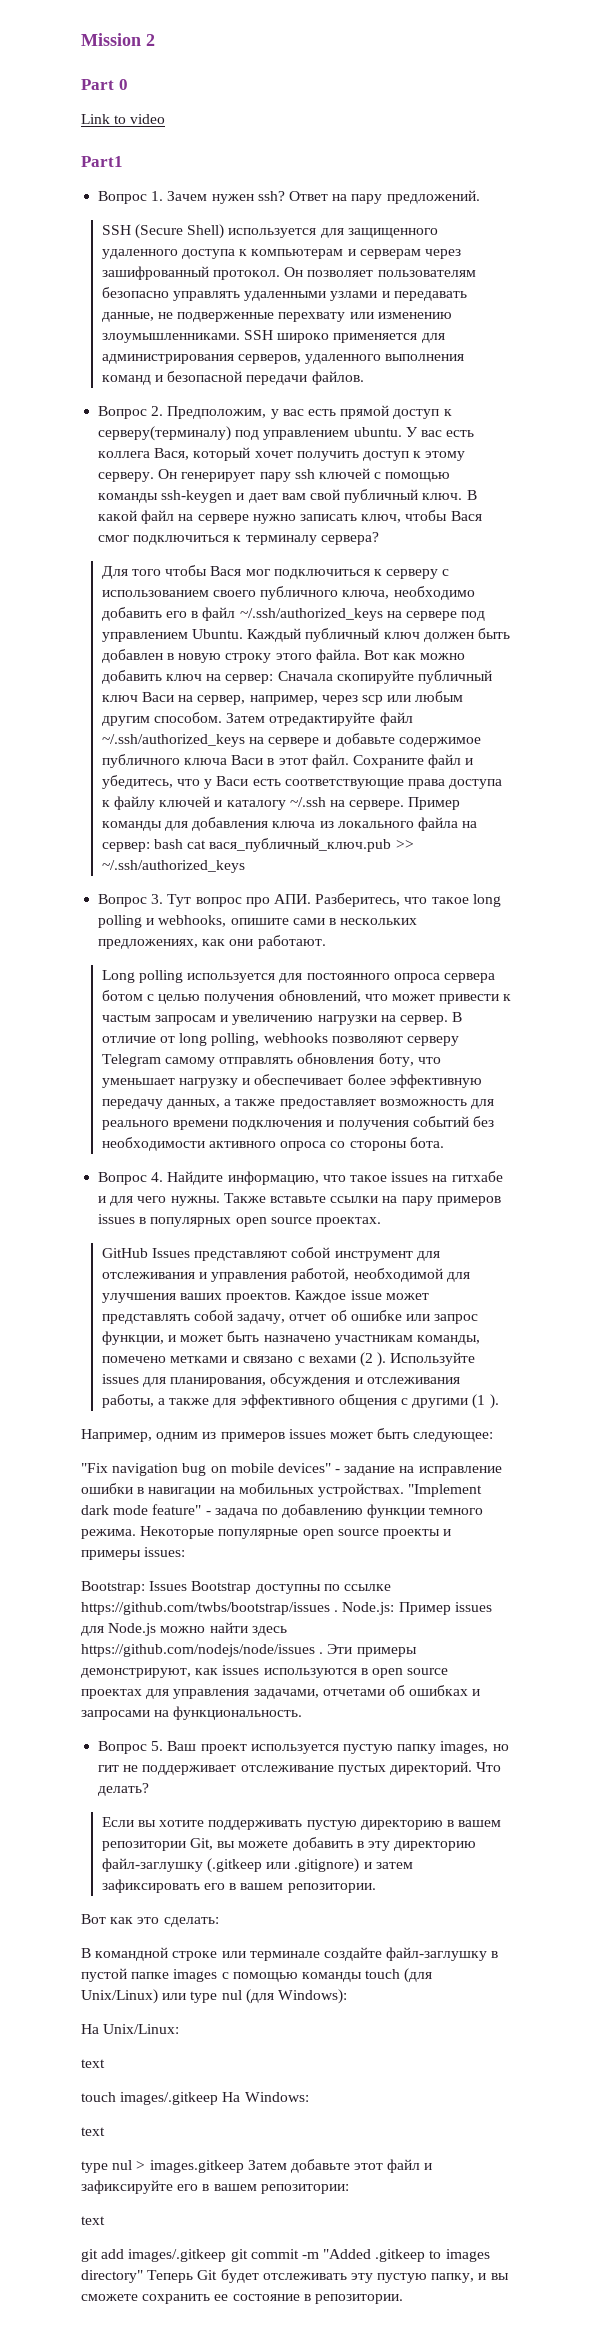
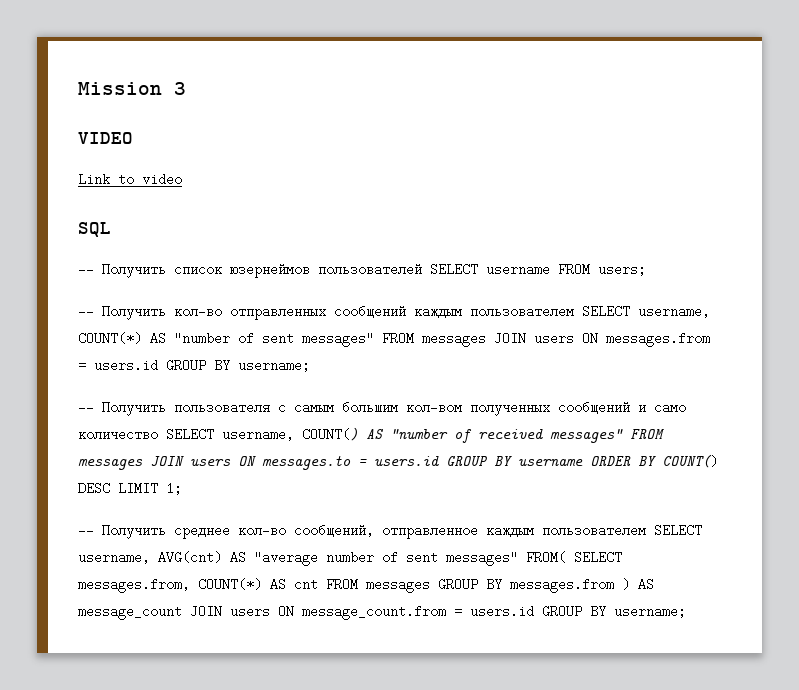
- Mission 2
- Part 0
+ Mission 3
+ VIDEO
- Part1
- Вопрос 1. Зачем нужен ssh? Ответ на пару предложений.
- SSH (Secure Shell) используется для защищенного удаленного доступа к компьютерам и серверам через зашифрованный протокол. Он позволяет пользователям безопасно управлять удаленными узлами и передавать данные, не подверженные перехвату или изменению злоумышленниками. SSH широко применяется для администрирования серверов, удаленного выполнения команд и безопасной передачи файлов.
- Вопрос 2. Предположим, у вас есть прямой доступ к серверу(терминалу) под управлением ubuntu. У вас есть коллега Вася, который хочет получить доступ к этому серверу. Он генерирует пару ssh ключей с помощью команды ssh-keygen и дает вам свой публичный ключ. В какой файл на сервере нужно записать ключ, чтобы Вася смог подключиться к терминалу сервера?
- Для того чтобы Вася мог подключиться к серверу с использованием своего публичного ключа, необходимо добавить его в файл ~/.ssh/authorized_keys на сервере под управлением Ubuntu. Каждый публичный ключ должен быть добавлен в новую строку этого файла. Вот как можно добавить ключ на сервер: Сначала скопируйте публичный ключ Васи на сервер, например, через scp или любым другим способом. Затем отредактируйте файл ~/.ssh/authorized_keys на сервере и добавьте содержимое публичного ключа Васи в этот файл. Сохраните файл и убедитесь, что у Васи есть соответствующие права доступа к файлу ключей и каталогу ~/.ssh на сервере. Пример команды для добавления ключа из локального файла на сервер: bash cat вася_публичный_ключ.pub >> ~/.ssh/authorized_keys
- Вопрос 3. Тут вопрос про АПИ. Разберитесь, что такое long polling и webhooks, опишите сами в нескольких предложениях, как они работают.
- Long polling используется для постоянного опроса сервера ботом с целью получения обновлений, что может привести к частым запросам и увеличению нагрузки на сервер. В отличие от long polling, webhooks позволяют серверу Telegram самому отправлять обновления боту, что уменьшает нагрузку и обеспечивает более эффективную передачу данных, а также предоставляет возможность для реального времени подключения и получения событий без необходимости активного опроса со стороны бота.
- Вопрос 4. Найдите информацию, что такое issues на гитхабе и для чего нужны. Также вставьте ссылки на пару примеров issues в популярных open source проектах.
- GitHub Issues представляют собой инструмент для отслеживания и управления работой, необходимой для улучшения ваших проектов. Каждое issue может представлять собой задачу, отчет об ошибке или запрос функции, и может быть назначено участникам команды, помечено метками и связано с вехами (2 ). Используйте issues для планирования, обсуждения и отслеживания работы, а также для эффективного общения с другими (1 ).
- Например, одним из примеров issues может быть следующее:
- "Fix navigation bug on mobile devices" - задание на исправление ошибки в навигации на мобильных устройствах. "Implement dark mode feature" - задача по добавлению функции темного режима. Некоторые популярные open source проекты и примеры issues:
- Bootstrap: Issues Bootstrap доступны по ссылке https://github.com/twbs/bootstrap/issues . Node.js: Пример issues для Node.js можно найти здесь https://github.com/nodejs/node/issues . Эти примеры демонстрируют, как issues используются в open source проектах для управления задачами, отчетами об ошибках и запросами на функциональность.
- Вопрос 5. Ваш проект используется пустую папку images, но гит не поддерживает отслеживание пустых директорий. Что делать?
- Если вы хотите поддерживать пустую директорию в вашем репозитории Git, вы можете добавить в эту директорию файл-заглушку (.gitkeep или .gitignore) и затем зафиксировать его в вашем репозитории.
- Вот как это сделать:
- В командной строке или терминале создайте файл-заглушку в пустой папке images с помощью команды touch (для Unix/Linux) или type nul (для Windows):
- На Unix/Linux:
- text
- touch images/.gitkeep На Windows:
- text
- type nul > images.gitkeep Затем добавьте этот файл и зафиксируйте его в вашем репозитории:
- text
- git add images/.gitkeep git commit -m "Added .gitkeep to images directory" Теперь Git будет отслеживать эту пустую папку, и вы сможете сохранить ее состояние в репозитории.
+ SQL
+ -- Получить список юзернеймов пользователей SELECT username FROM users;
+ -- Получить кол-во отправленных сообщений каждым пользователем SELECT username, COUNT(*) AS "number of sent messages" FROM messages JOIN users ON messages.from = users.id GROUP BY username;
+ -- Получить пользователя с самым большим кол-вом полученных сообщений и само количество SELECT username, COUNT() AS "number of received messages" FROM messages JOIN users ON messages.to = users.id GROUP BY username ORDER BY COUNT() DESC LIMIT 1;
+ -- Получить среднее кол-во сообщений, отправленное каждым пользователем SELECT username, AVG(cnt) AS "average number of sent messages" FROM( SELECT messages.from, COUNT(*) AS cnt FROM messages GROUP BY messages.from ) AS message_count JOIN users ON message_count.from = users.id GROUP BY username;

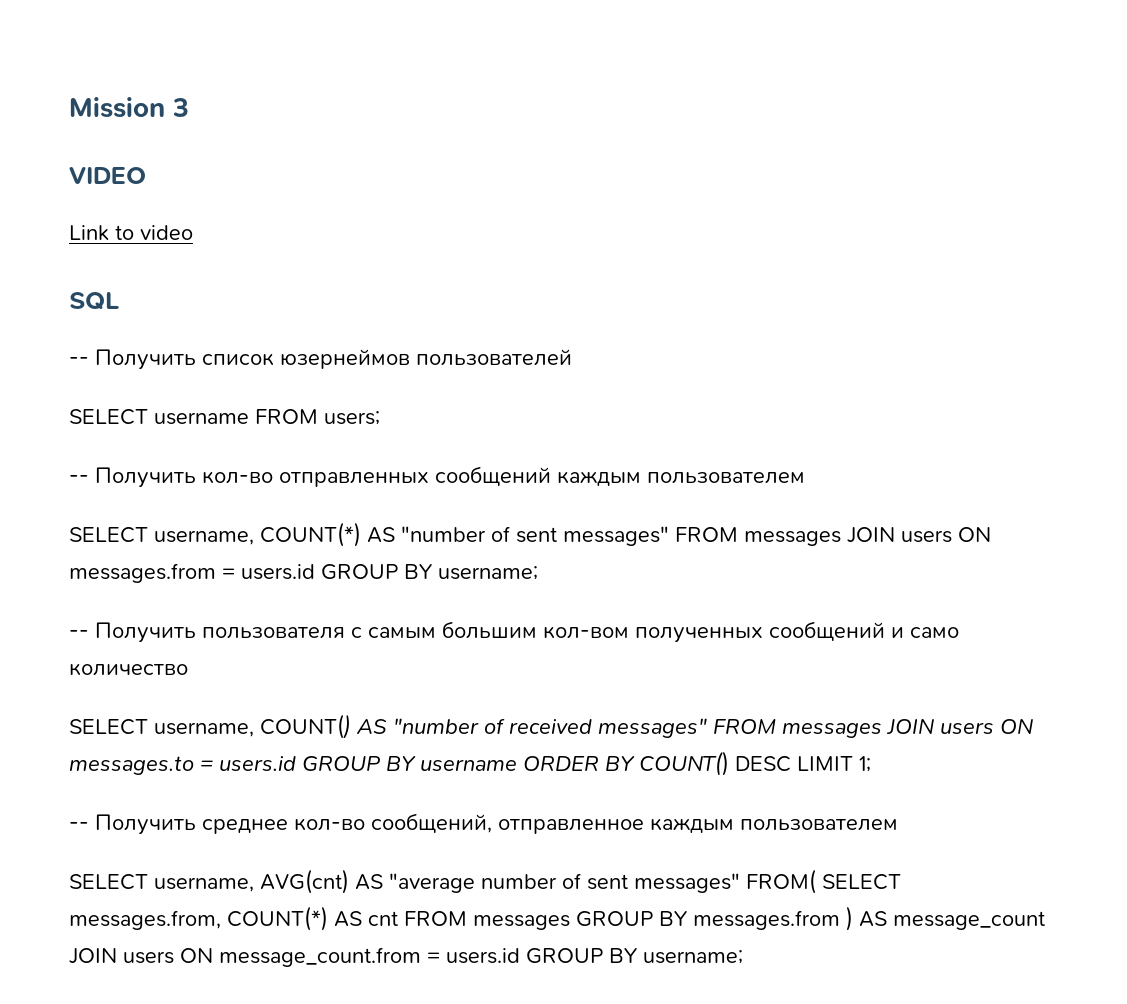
- -- Получить список юзернеймов пользователей SELECT username FROM users;
+ -- Получить список юзернеймов пользователей
+ SELECT username FROM users;
- -- Получить кол-во отправленных сообщений каждым пользователем SELECT username, COUNT(*) AS "number of sent messages" FROM messages JOIN users ON messages.from = users.id GROUP BY username;
+ -- Получить кол-во отправленных сообщений каждым пользователем
+ SELECT username, COUNT(*) AS "number of sent messages" FROM messages JOIN users ON messages.from = users.id GROUP BY username;
- -- Получить пользователя с самым большим кол-вом полученных сообщений и само количество SELECT username, COUNT() AS "number of received messages" FROM messages JOIN users ON messages.to = users.id GROUP BY username ORDER BY COUNT() DESC LIMIT 1;
+ -- Получить пользователя с самым большим кол-вом полученных сообщений и само количество
+ SELECT username, COUNT() AS "number of received messages" FROM messages JOIN users ON messages.to = users.id GROUP BY username ORDER BY COUNT() DESC LIMIT 1;
- -- Получить среднее кол-во сообщений, отправленное каждым пользователем SELECT username, AVG(cnt) AS "average number of sent messages" FROM( SELECT messages.from, COUNT(*) AS cnt FROM messages GROUP BY messages.from ) AS message_count JOIN users ON message_count.from = users.id GROUP BY username;
+ -- Получить среднее кол-во сообщений, отправленное каждым пользователем
+ SELECT username, AVG(cnt) AS "average number of sent messages" FROM( SELECT messages.from, COUNT(*) AS cnt FROM messages GROUP BY messages.from ) AS message_count JOIN users ON message_count.from = users.id GROUP BY username;

